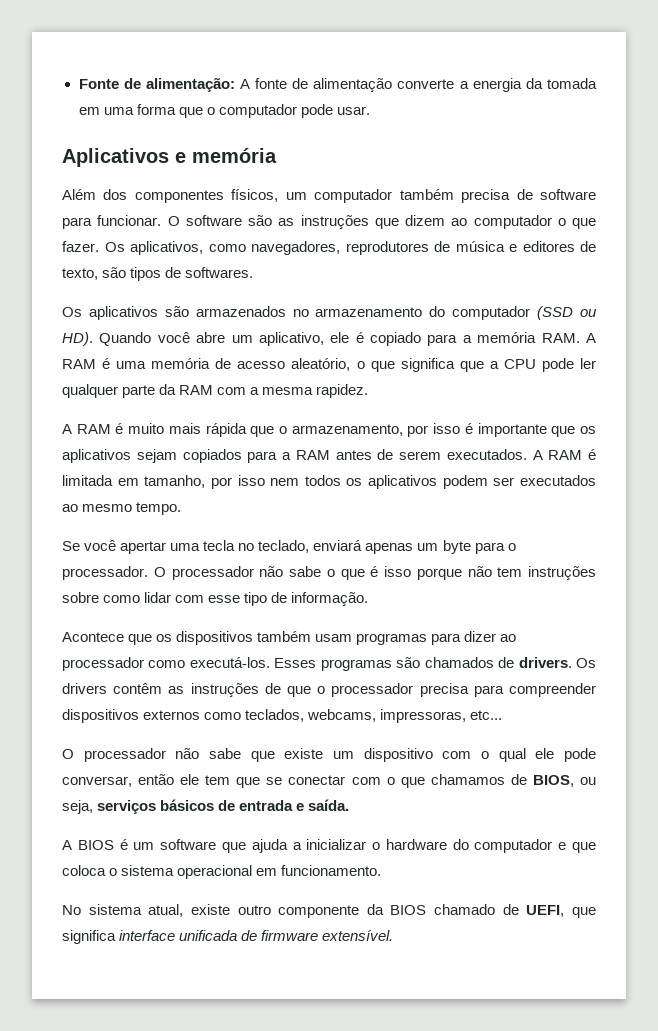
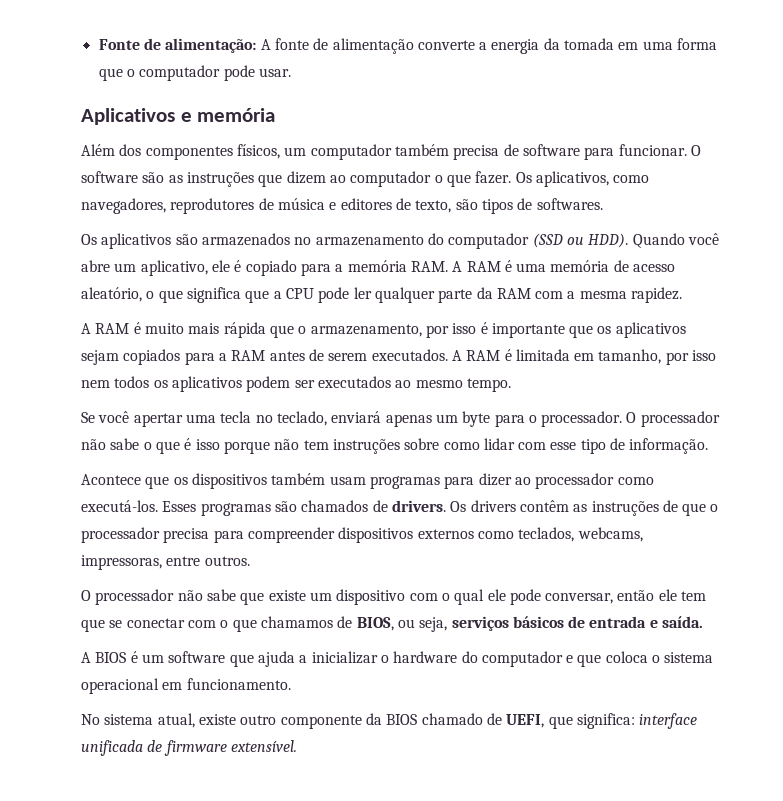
- Os aplicativos são armazenados no armazenamento do computador (SSD ou HD). Quando você abre um aplicativo, ele é copiado para a memória RAM. A RAM é uma memória de acesso aleatório, o que significa que a CPU pode ler qualquer parte da RAM com a mesma rapidez.
+ Os aplicativos são armazenados no armazenamento do computador (SSD ou HDD). Quando você abre um aplicativo, ele é copiado para a memória RAM. A RAM é uma memória de acesso aleatório, o que significa que a CPU pode ler qualquer parte da RAM com a mesma rapidez.
- Os drivers contêm as instruções de que o processador precisa para compreender dispositivos externos como teclados, webcams, impressoras, etc...
+ Os drivers contêm as instruções de que o processador precisa para compreender dispositivos externos como teclados, webcams, impressoras, entre outros.
- No sistema atual, existe outro componente da BIOS chamado de UEFI, que significa interface unificada de firmware extensível.
+ No sistema atual, existe outro componente da BIOS chamado de UEFI, que significa: interface unificada de firmware extensível.

